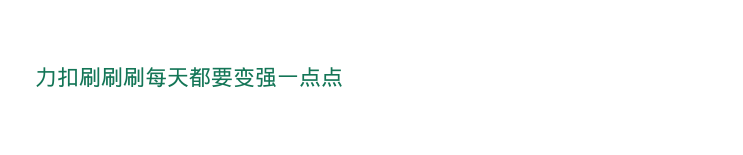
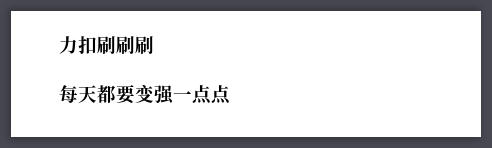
- 力扣刷刷刷每天都要变强一点点
+ 力扣刷刷刷
+ 每天都要变强一点点

